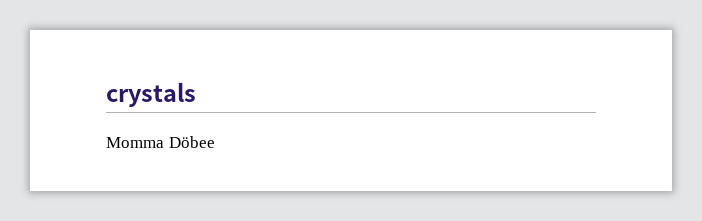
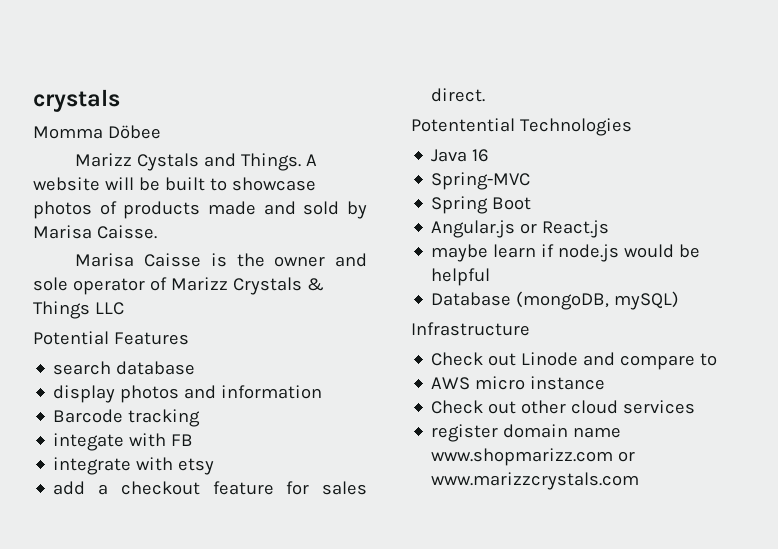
+ Marizz Cystals and Things. A website will be built to showcase photos of products made and sold by Marisa Caisse.
+ Marisa Caisse is the owner and sole operator of Marizz Crystals & Things LLC
+ Potential Features
+ search database
+ display photos and information
+ Barcode tracking
+ integate with FB
+ integrate with etsy
+ add a checkout feature for sales direct.
+ Potentential Technologies
+ Java 16
+ Spring-MVC
+ Spring Boot
+ Angular.js or React.js
+ maybe learn if node.js would be helpful
+ Database (mongoDB, mySQL)
+ Infrastructure
+ Check out Linode and compare to
+ AWS micro instance
+ Check out other cloud services
+ register domain name www.shopmarizz.com or www.marizzcrystals.com

